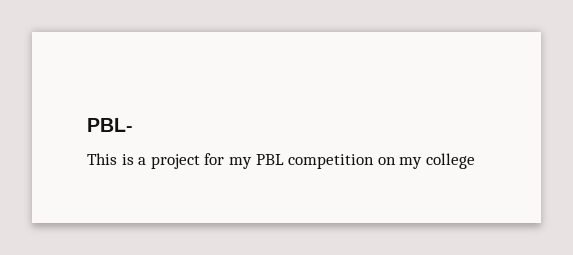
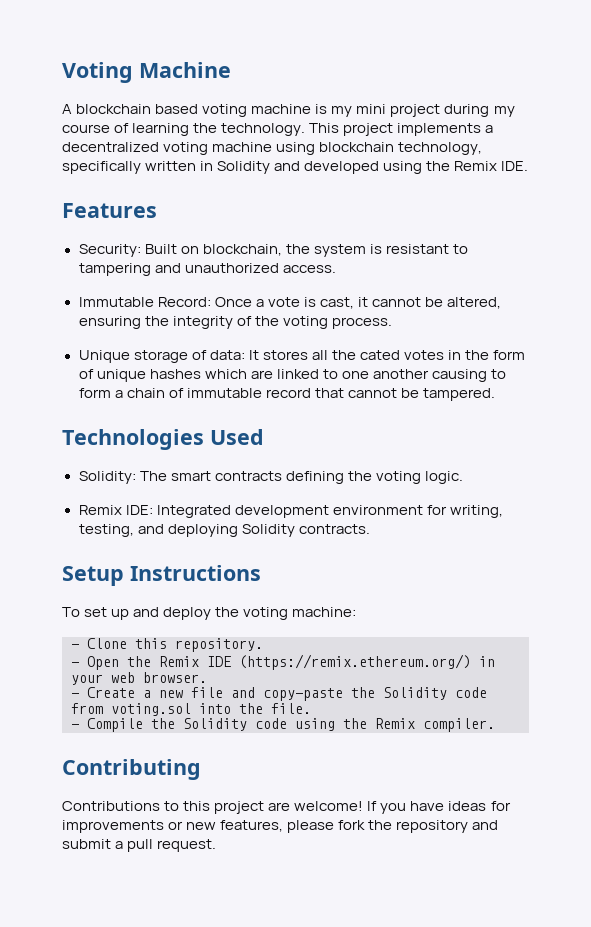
- PBL-
- This is a project for my PBL competition on my college
+ Voting Machine
+ A blockchain based voting machine is my mini project during my course of learning the technology. This project implements a decentralized voting machine using blockchain technology, specifically written in Solidity and developed using the Remix IDE.
+ Features
+ Security: Built on blockchain, the system is resistant to tampering and unauthorized access.
+ Immutable Record: Once a vote is cast, it cannot be altered, ensuring the integrity of the voting process.
+ Unique storage of data: It stores all the cated votes in the form of unique hashes which are linked to one another causing to form a chain of immutable record that cannot be tampered.
+ Technologies Used
+ Solidity: The smart contracts defining the voting logic.
+ Remix IDE: Integrated development environment for writing, testing, and deploying Solidity contracts.
+ Setup Instructions
+ To set up and deploy the voting machine:
+ - Clone this repository.
+ - Open the Remix IDE (https://remix.ethereum.org/) in your web browser.
+ - Create a new file and copy-paste the Solidity code from voting.sol into the file.
+ - Compile the Solidity code using the Remix compiler.
+ Contributing
+ Contributions to this project are welcome! If you have ideas for improvements or new features, please fork the repository and submit a pull request.

